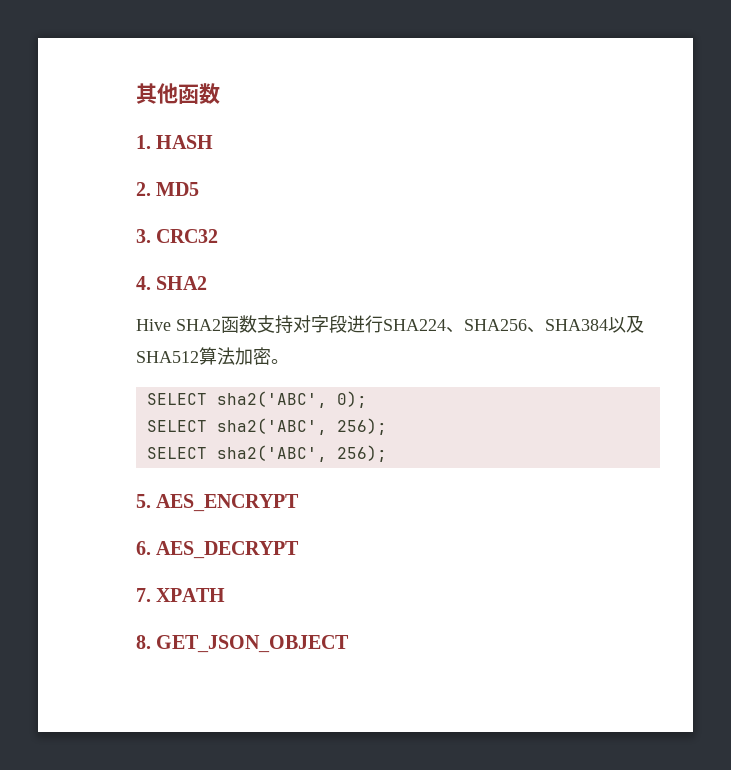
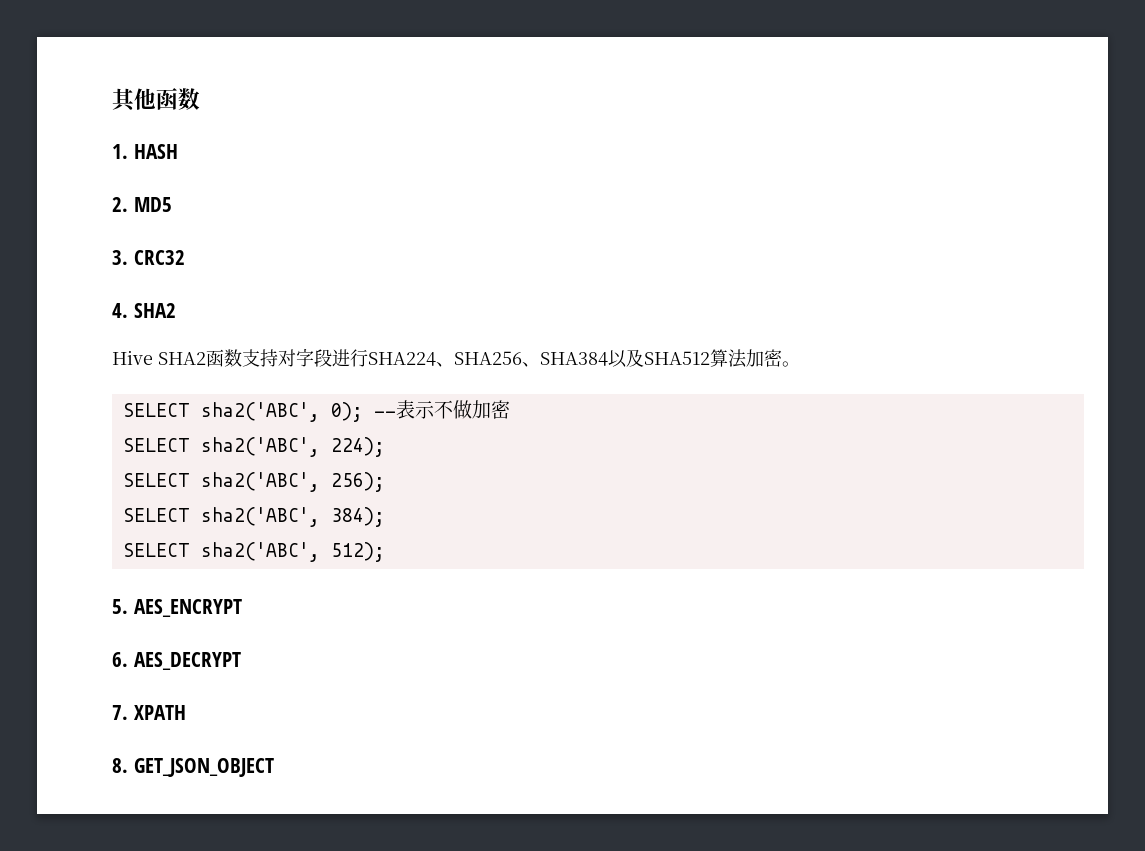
- SELECT sha2('ABC', 0);
+ SELECT sha2('ABC', 0); --表示不做加密
+ SELECT sha2('ABC', 224);
  SELECT sha2('ABC', 256);
- SELECT sha2('ABC', 256);
+ SELECT sha2('ABC', 384);
+ SELECT sha2('ABC', 512);

